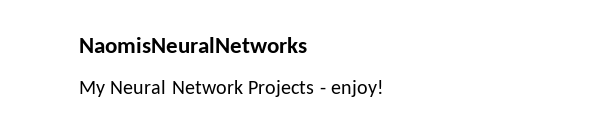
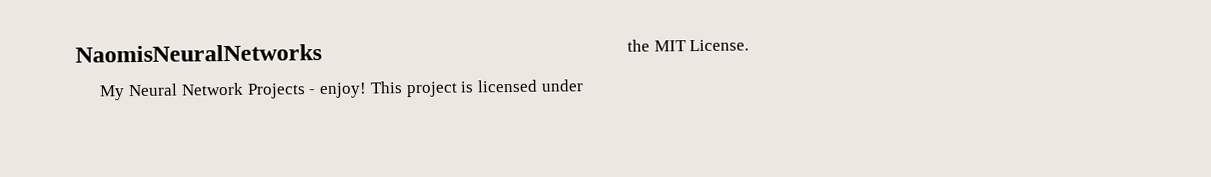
+ This project is licensed under the MIT License.

